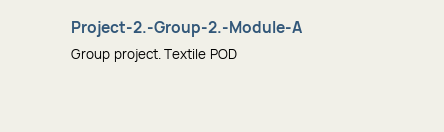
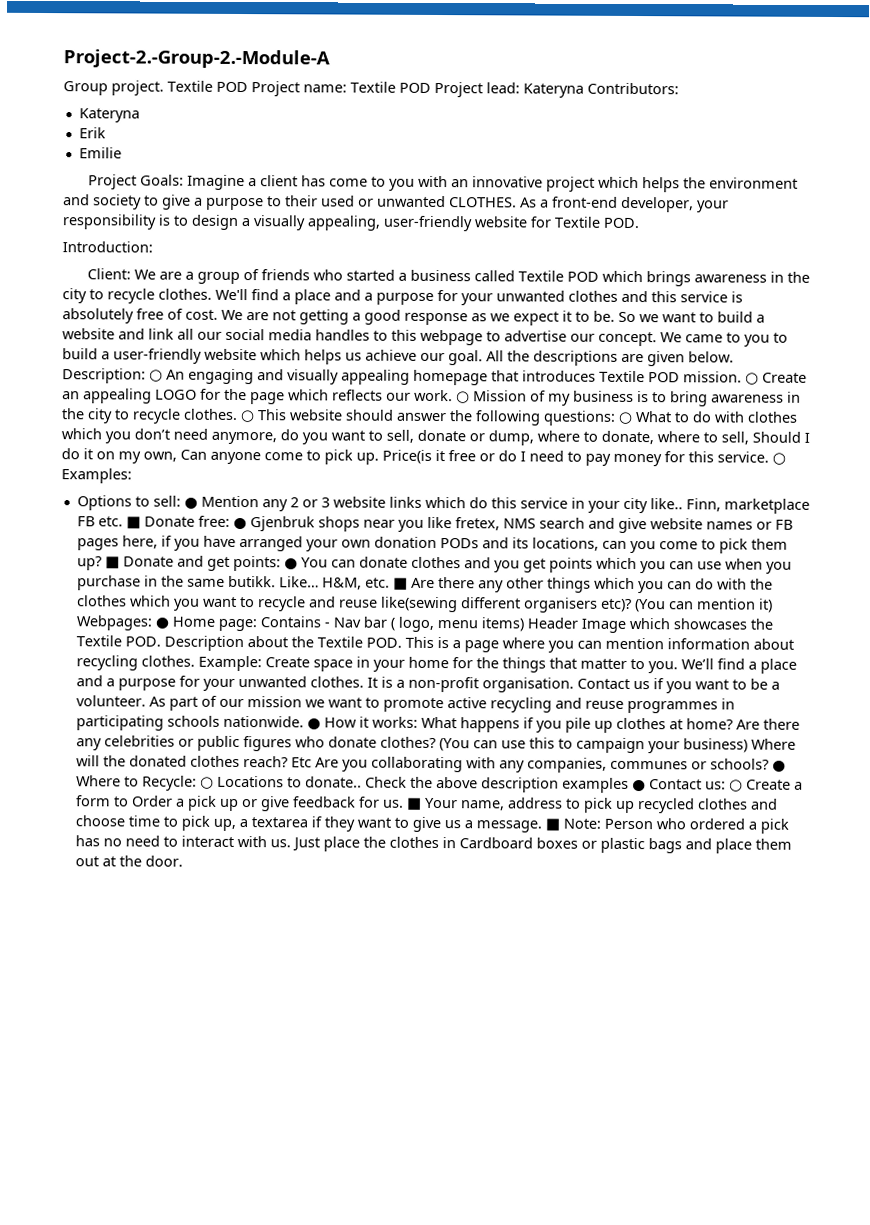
- Textile POD
+ Textile POD Project name: Textile POD Project lead: Kateryna Contributors:
+ Kateryna
+ Erik
+ Emilie
+ Project Goals: Imagine a client has come to you with an innovative project which helps the environment and society to give a purpose to their used or unwanted CLOTHES. As a front-end developer, your responsibility is to design a visually appealing, user-friendly website for Textile POD.
+ Introduction:
+ Client: We are a group of friends who started a business called Textile POD which brings awareness in the city to recycle clothes. We'll find a place and a purpose for your unwanted clothes and this service is absolutely free of cost. We are not getting a good response as we expect it to be. So we want to build a website and link all our social media handles to this webpage to advertise our concept. We came to you to build a user-friendly website which helps us achieve our goal. All the descriptions are given below. Description: ○ An engaging and visually appealing homepage that introduces Textile POD mission. ○ Create an appealing LOGO for the page which reflects our work. ○ Mission of my business is to bring awareness in the city to recycle clothes. ○ This website should answer the following questions: ○ What to do with clothes which you don’t need anymore, do you want to sell, donate or dump, where to donate, where to sell, Should I do it on my own, Can anyone come to pick up. Price(is it free or do I need to pay money for this service. ○ Examples:
+ Options to sell: ● Mention any 2 or 3 website links which do this service in your city like.. Finn, marketplace FB etc. ■ Donate free: ● Gjenbruk shops near you like fretex, NMS search and give website names or FB pages here, if you have arranged your own donation PODs and its locations, can you come to pick them up? ■ Donate and get points: ● You can donate clothes and you get points which you can use when you purchase in the same butikk. Like… H&M, etc. ■ Are there any other things which you can do with the clothes which you want to recycle and reuse like(sewing different organisers etc)? (You can mention it) Webpages: ● Home page: Contains - Nav bar ( logo, menu items) Header Image which showcases the Textile POD. Description about the Textile POD. This is a page where you can mention information about recycling clothes. Example: Create space in your home for the things that matter to you. We’ll find a place and a purpose for your unwanted clothes. It is a non-profit organisation. Contact us if you want to be a volunteer. As part of our mission we want to promote active recycling and reuse programmes in participating schools nationwide. ● How it works: What happens if you pile up clothes at home? Are there any celebrities or public figures who donate clothes? (You can use this to campaign your business) Where will the donated clothes reach? Etc Are you collaborating with any companies, communes or schools? ● Where to Recycle: ○ Locations to donate.. Check the above description examples ● Contact us: ○ Create a form to Order a pick up or give feedback for us. ■ Your name, address to pick up recycled clothes and choose time to pick up, a textarea if they want to give us a message. ■ Note: Person who ordered a pick has no need to interact with us. Just place the clothes in Cardboard boxes or plastic bags and place them out at the door.

